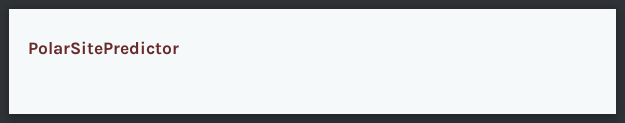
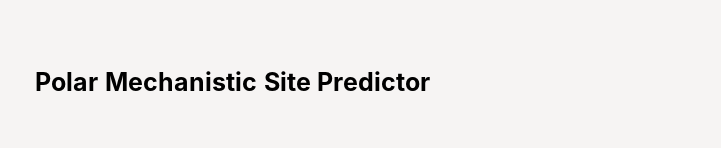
- PolarSitePredictor
+ Polar Mechanistic Site Predictor

